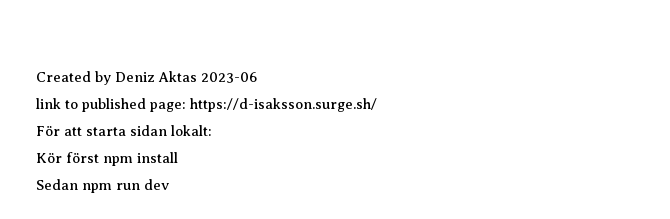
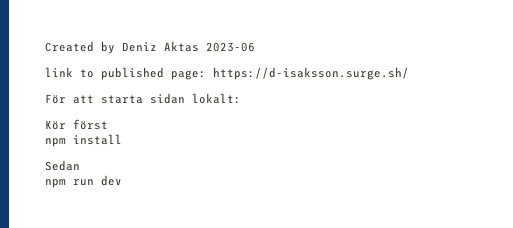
- Kör först npm install
+ Kör först
+ npm install
- Sedan npm run dev
+ Sedan
+ npm run dev

